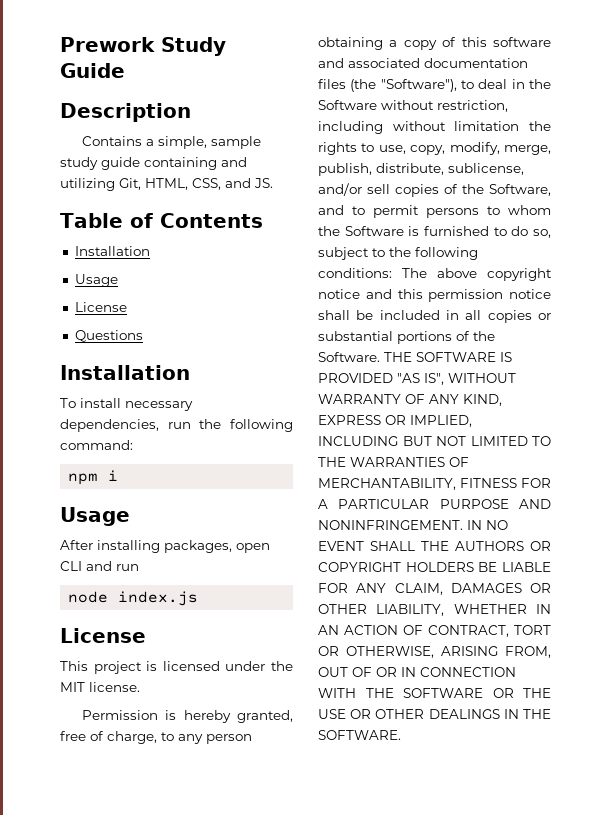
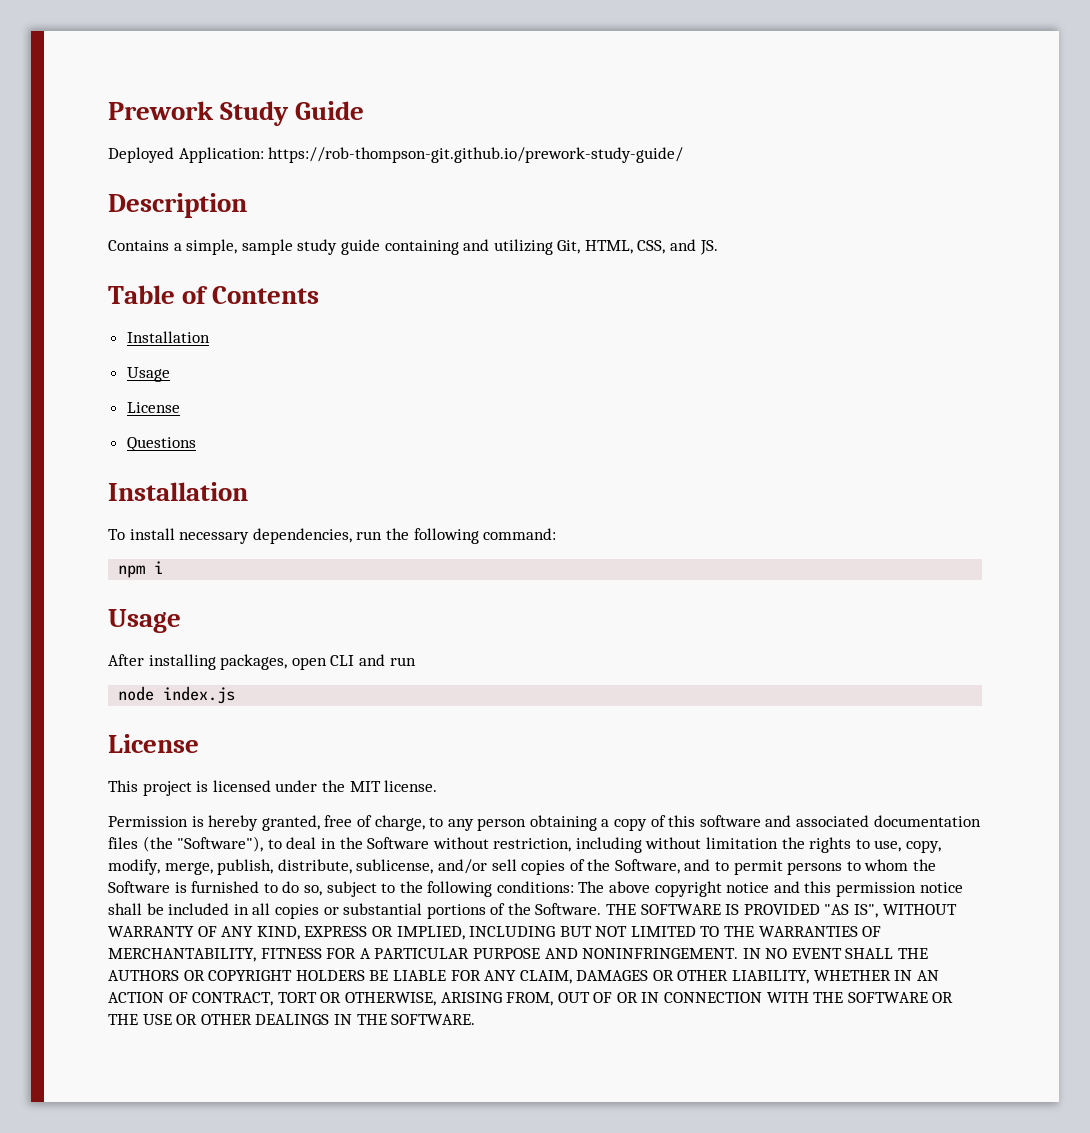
+ Deployed Application: https://rob-thompson-git.github.io/prework-study-guide/

